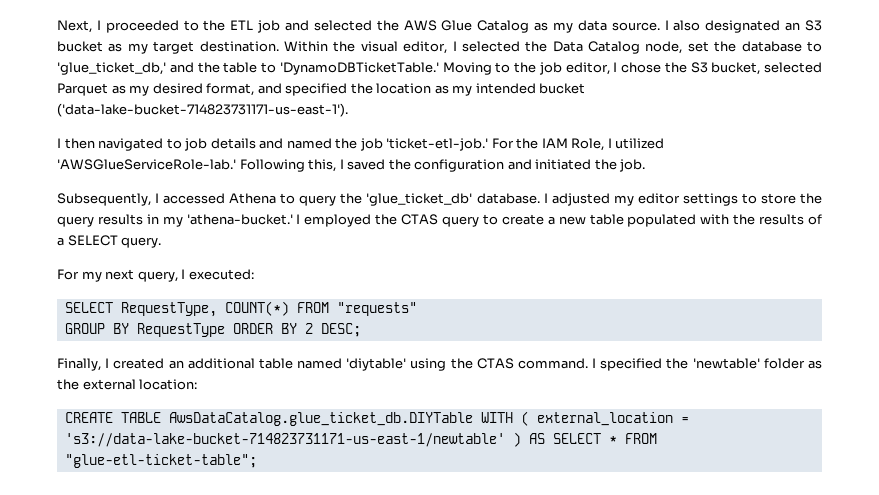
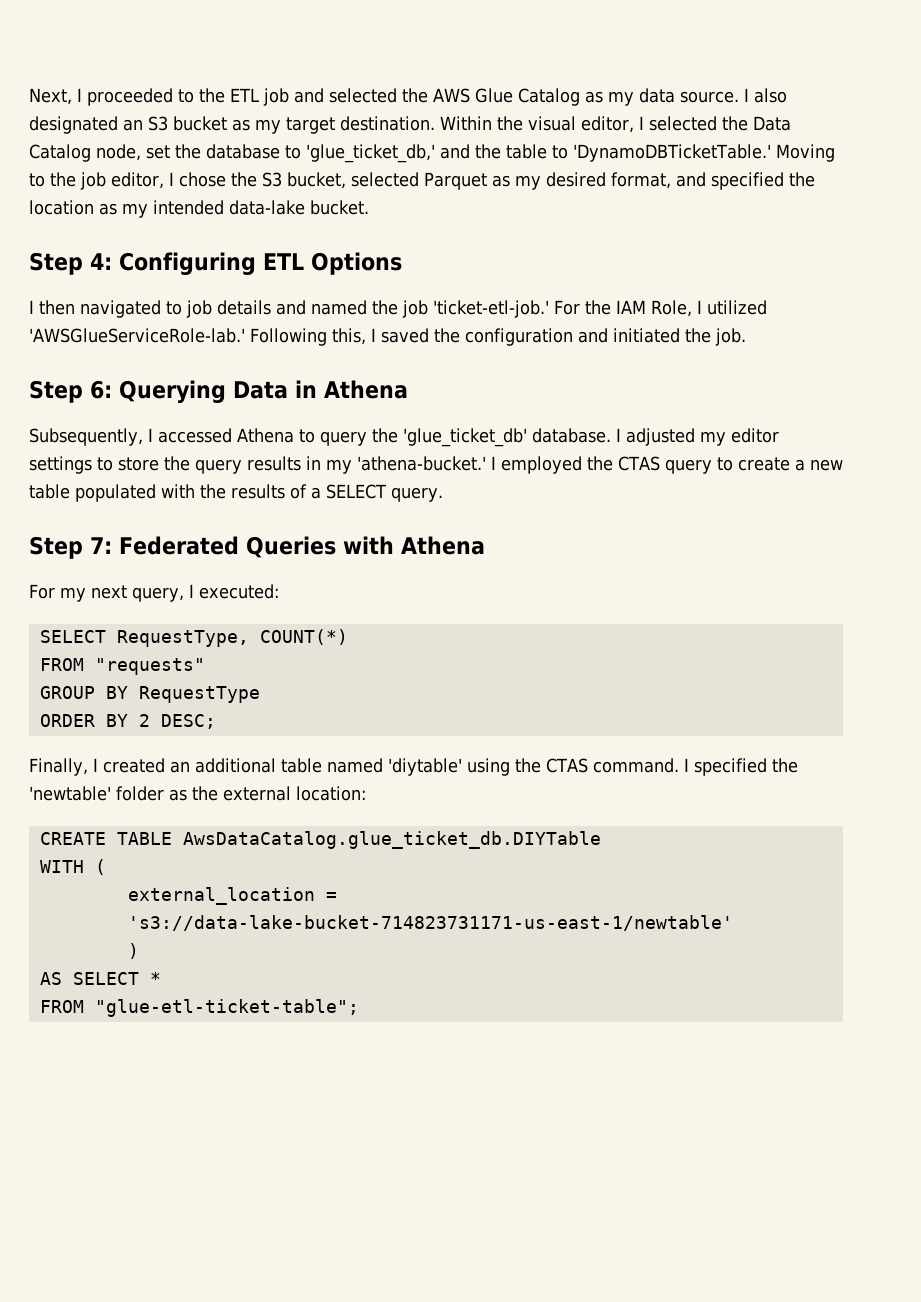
- Moving to the job editor, I chose the S3 bucket, selected Parquet as my desired format, and specified the location as my intended bucket ('data-lake-bucket-714823731171-us-east-1').
+ Moving to the job editor, I chose the S3 bucket, selected Parquet as my desired format, and specified the location as my intended data-lake bucket.
+ Step 4: Configuring ETL Options
+ Step 6: Querying Data in Athena
+ Step 7: Federated Queries with Athena
- SELECT RequestType, COUNT(*) FROM "requests"
+ SELECT RequestType, COUNT(*)
+ FROM "requests"
- GROUP BY RequestType ORDER BY 2 DESC;
+ GROUP BY RequestType
+ ORDER BY 2 DESC;
- CREATE TABLE AwsDataCatalog.glue_ticket_db.DIYTable WITH ( external_location = 's3://data-lake-bucket-714823731171-us-east-1/newtable' ) AS SELECT * FROM "glue-etl-ticket-table";
+ CREATE TABLE AwsDataCatalog.glue_ticket_db.DIYTable
+ WITH (
+ external_location = 's3://data-lake-bucket-714823731171-us-east-1/newtable'
+ )
+ AS SELECT *
+ FROM "glue-etl-ticket-table";

